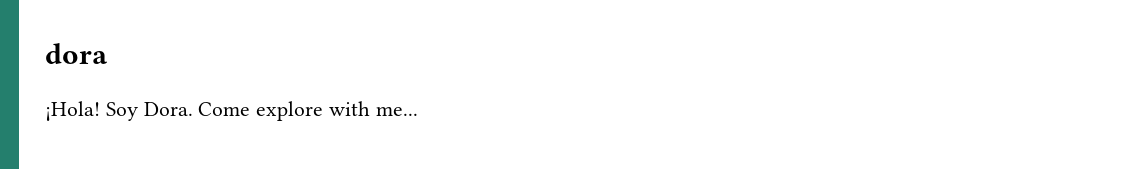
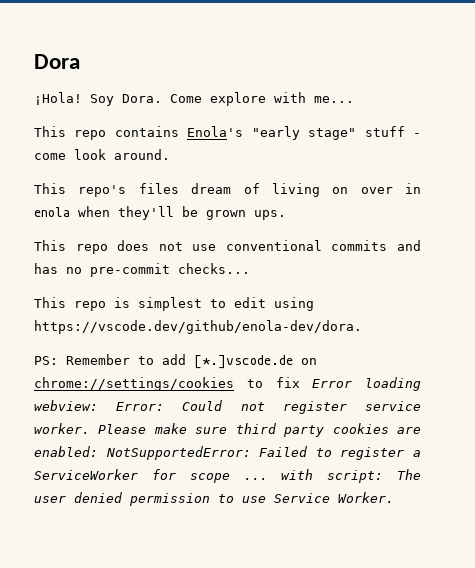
- dora
+ Dora
+ This repo contains Enola's "early stage" stuff - come look around.
+ This repo's files dream of living on over in enola when they'll be grown ups.
+ This repo does not use conventional commits and has no pre-commit checks...
+ This repo is simplest to edit using https://vscode.dev/github/enola-dev/dora.
+ PS: Remember to add [*.]vscode.de on chrome://settings/cookies to fix Error loading webview: Error: Could not register service worker. Please make sure third party cookies are enabled: NotSupportedError: Failed to register a ServiceWorker for scope ... with script: The user denied permission to use Service Worker.

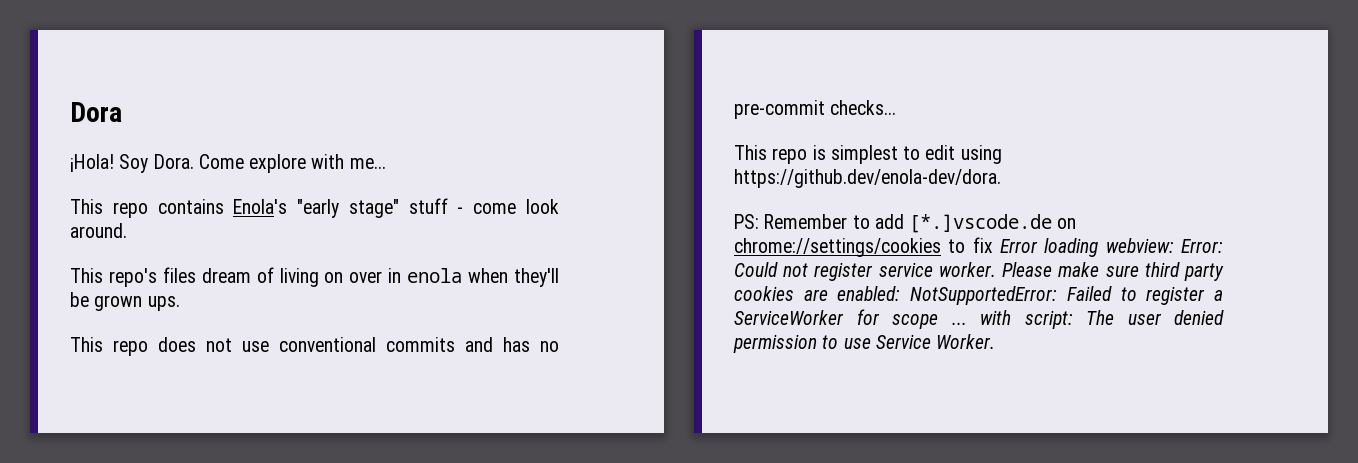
- This repo is simplest to edit using https://vscode.dev/github/enola-dev/dora.
+ This repo is simplest to edit using https://github.dev/enola-dev/dora.

